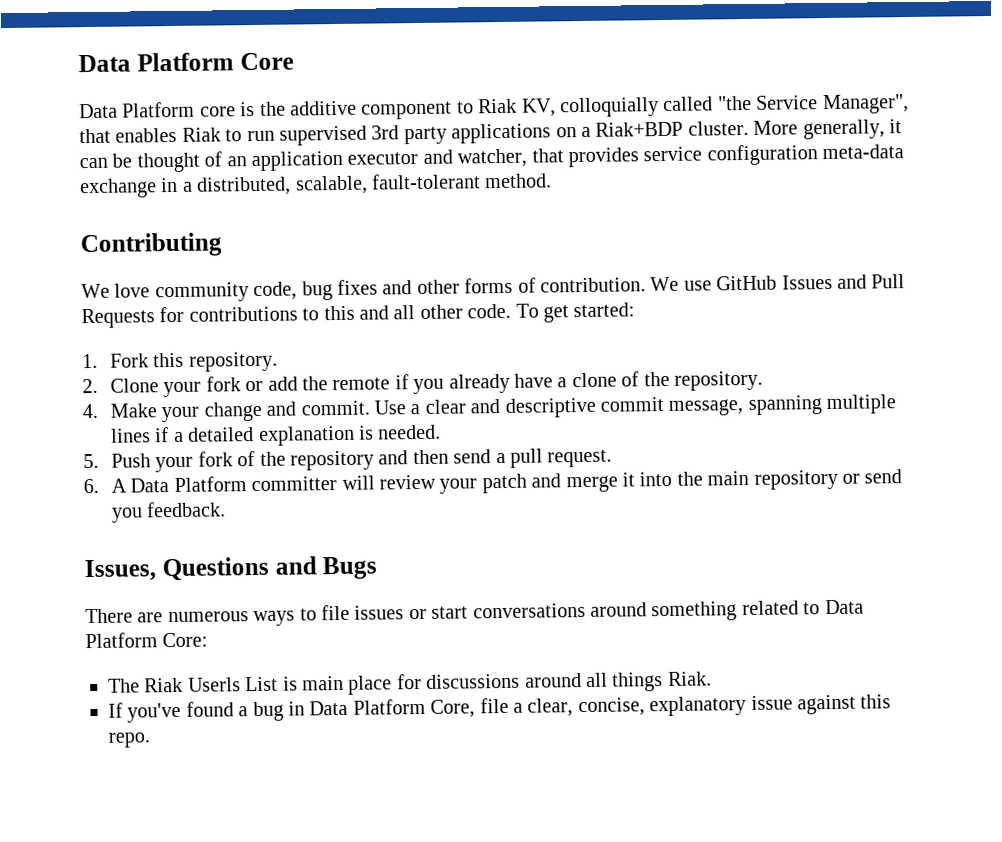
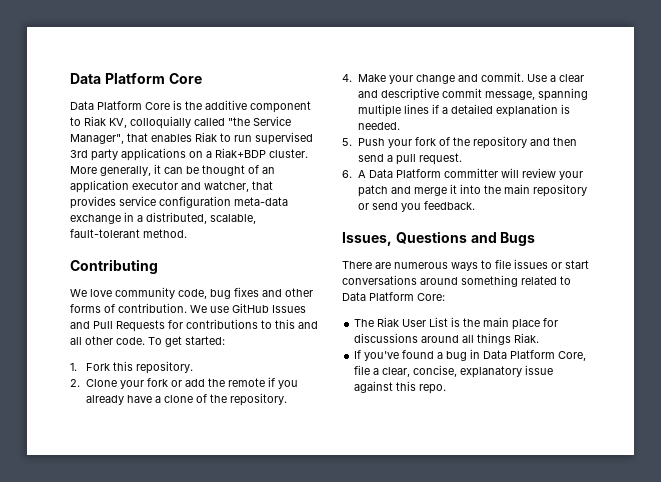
- Data Platform core is the additive component to Riak KV, colloquially called "the Service Manager", that enables Riak to run supervised 3rd party applications on a Riak+BDP cluster.
+ Data Platform Core is the additive component to Riak KV, colloquially called "the Service Manager", that enables Riak to run supervised 3rd party applications on a Riak+BDP cluster.
- The Riak Userls List is main place for discussions around all things Riak.
+ The Riak User List is the main place for discussions around all things Riak.

